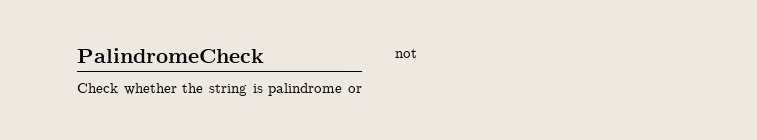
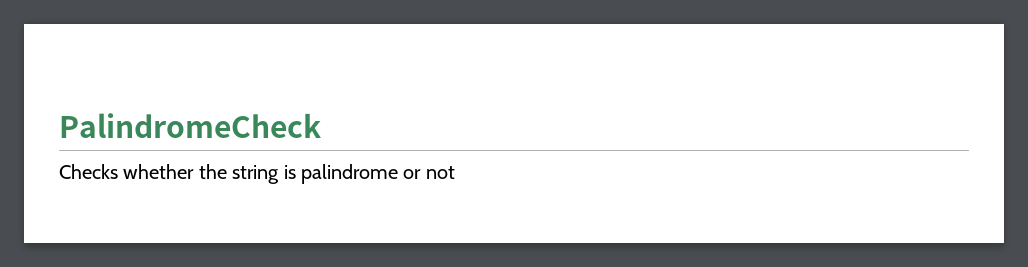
- Check whether the string is palindrome or not
+ Checks whether the string is palindrome or not

